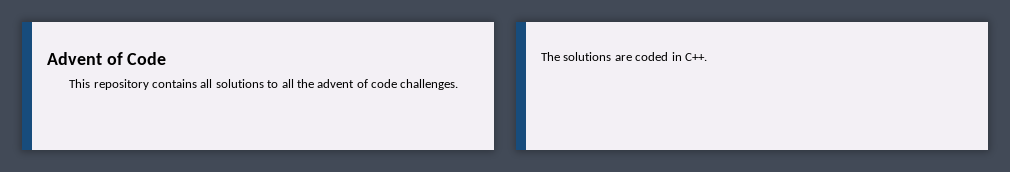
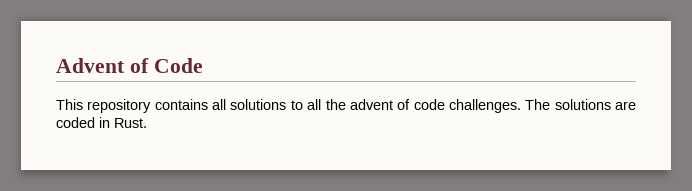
- The solutions are coded in C++.
+ The solutions are coded in Rust.

